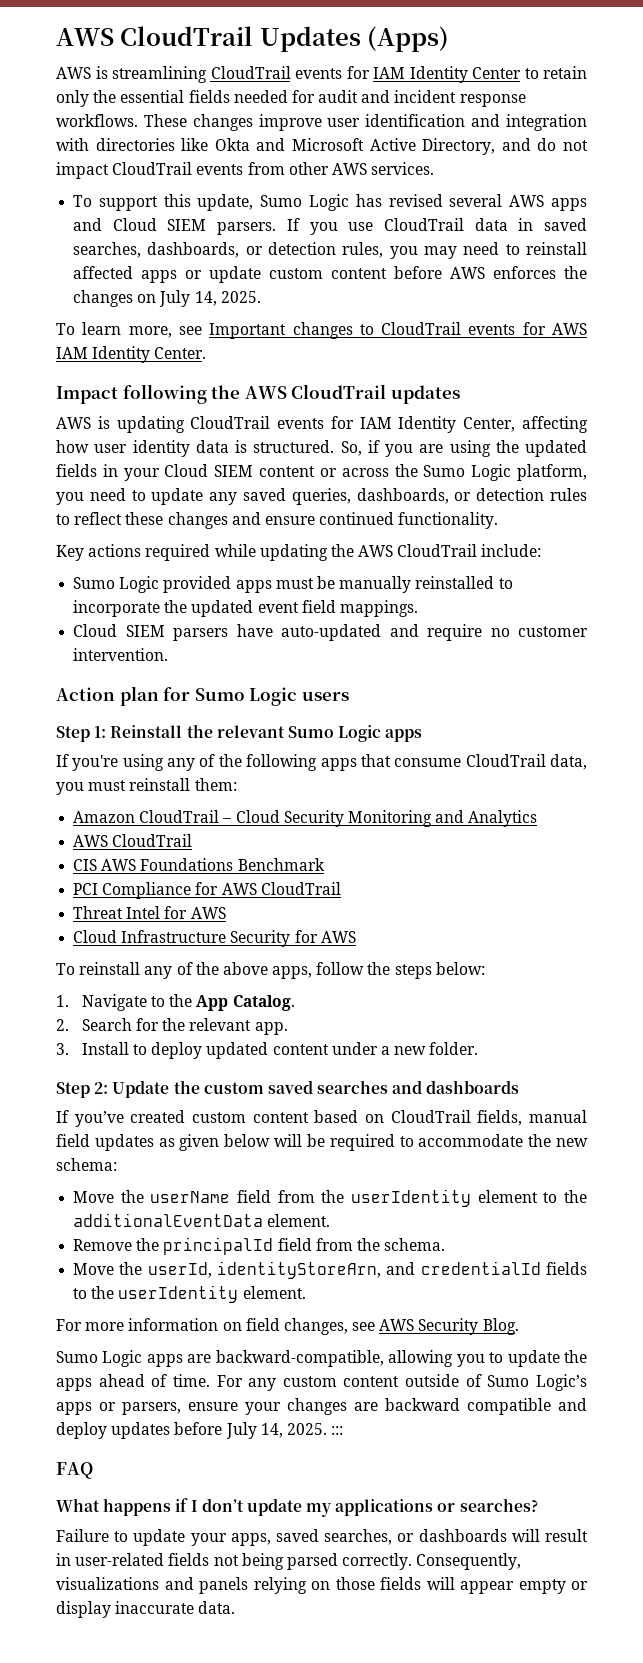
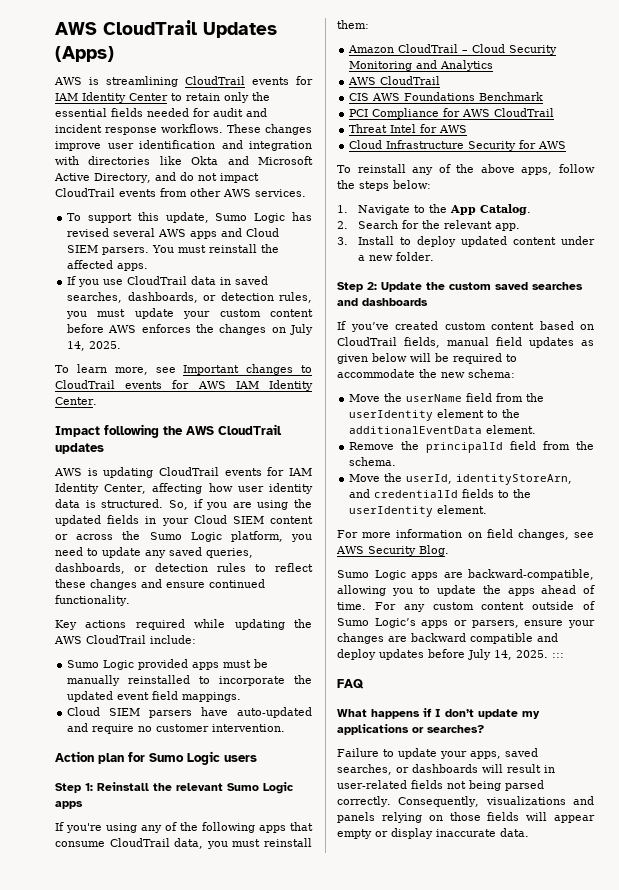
- To support this update, Sumo Logic has revised several AWS apps and Cloud SIEM parsers. If you use CloudTrail data in saved searches, dashboards, or detection rules, you may need to reinstall affected apps or update custom content before AWS enforces the changes on July 14, 2025.
+ To support this update, Sumo Logic has revised several AWS apps and Cloud SIEM parsers. You must reinstall the affected apps.
+ If you use CloudTrail data in saved searches, dashboards, or detection rules, you must update your custom content before AWS enforces the changes on July 14, 2025.

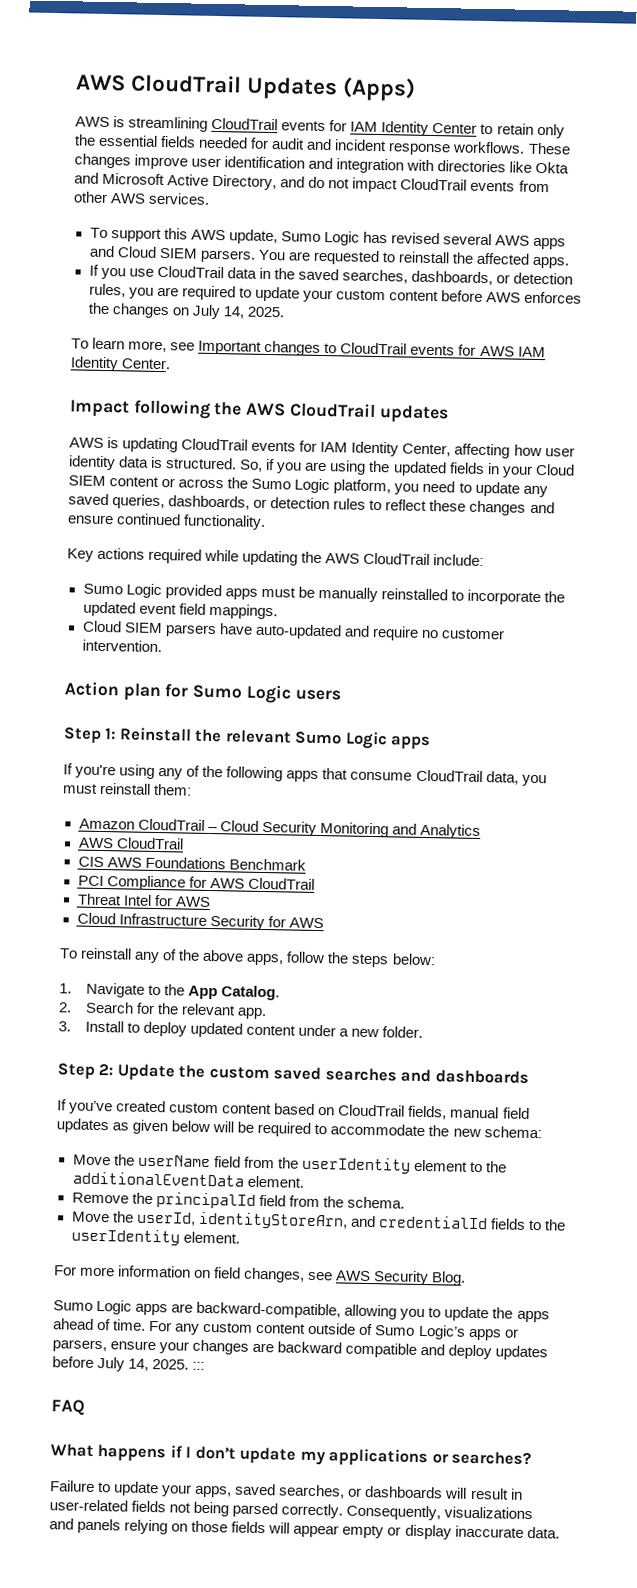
- To support this update, Sumo Logic has revised several AWS apps and Cloud SIEM parsers.
+ To support this AWS update, Sumo Logic has revised several AWS apps and Cloud SIEM parsers.
- You must reinstall the affected apps.
+ You are requested to reinstall the affected apps.
- If you use CloudTrail data in saved searches, dashboards, or detection rules, you must update your custom content before AWS enforces the changes on July 14, 2025.
+ If you use CloudTrail data in the saved searches, dashboards, or detection rules, you are required to update your custom content before AWS enforces the changes on July 14, 2025.

